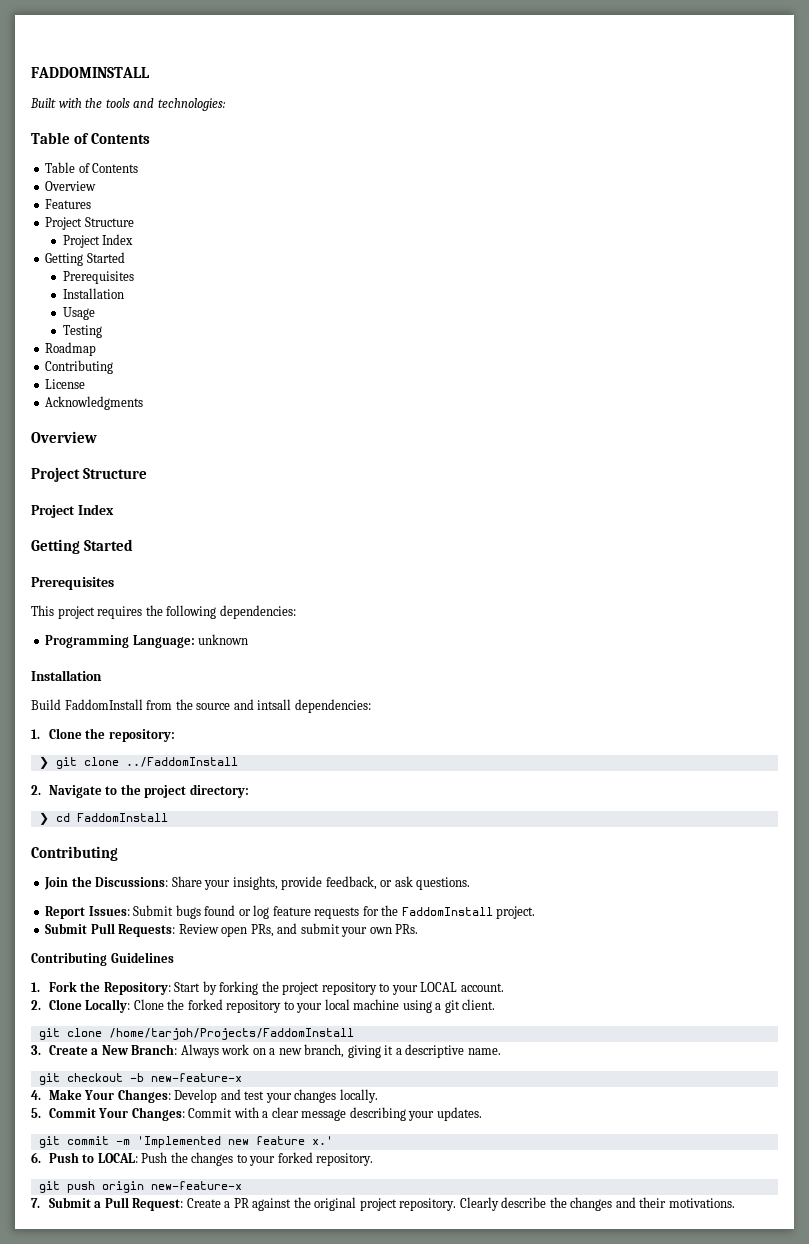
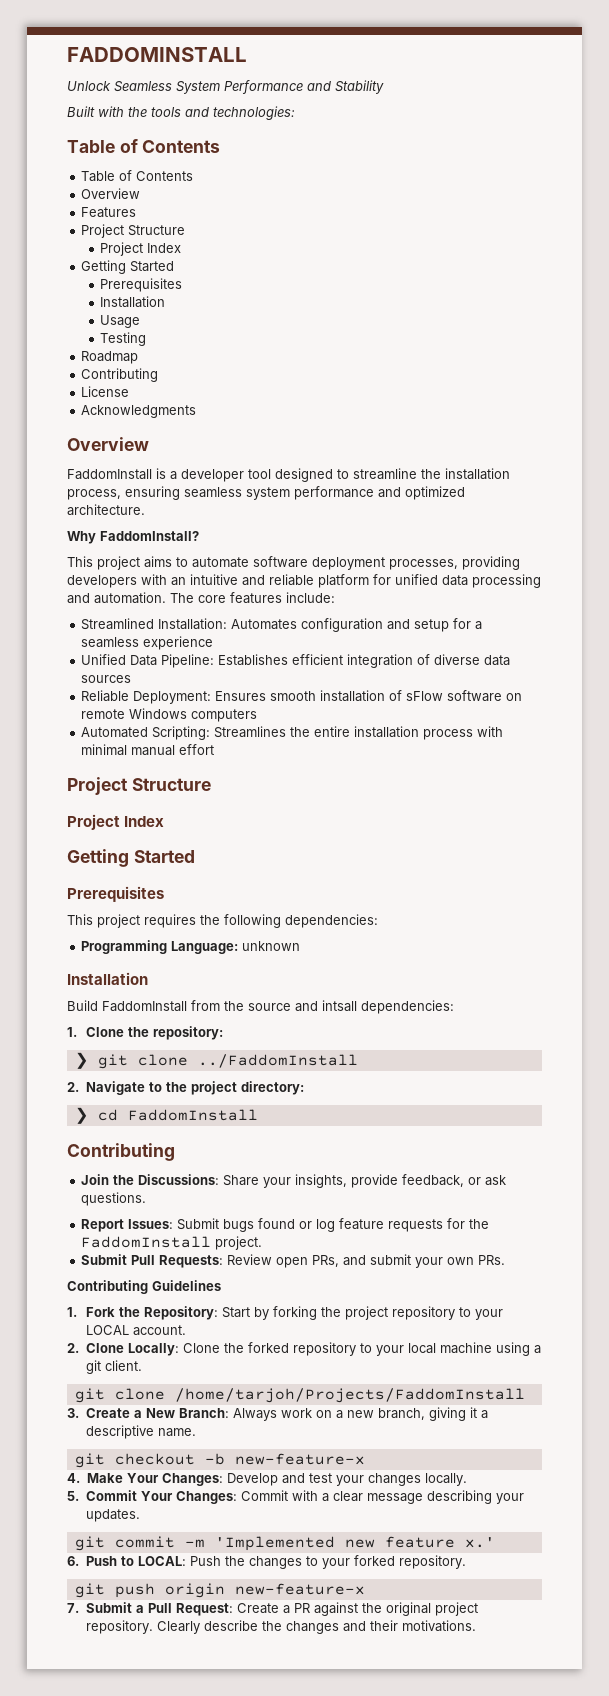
+ Unlock Seamless System Performance and Stability
+ FaddomInstall is a developer tool designed to streamline the installation process, ensuring seamless system performance and optimized architecture.
+ Why FaddomInstall?
+ This project aims to automate software deployment processes, providing developers with an intuitive and reliable platform for unified data processing and automation. The core features include:
+ Streamlined Installation: Automates configuration and setup for a seamless experience
+ Unified Data Pipeline: Establishes efficient integration of diverse data sources
+ Reliable Deployment: Ensures smooth installation of sFlow software on remote Windows computers
+ Automated Scripting: Streamlines the entire installation process with minimal manual effort

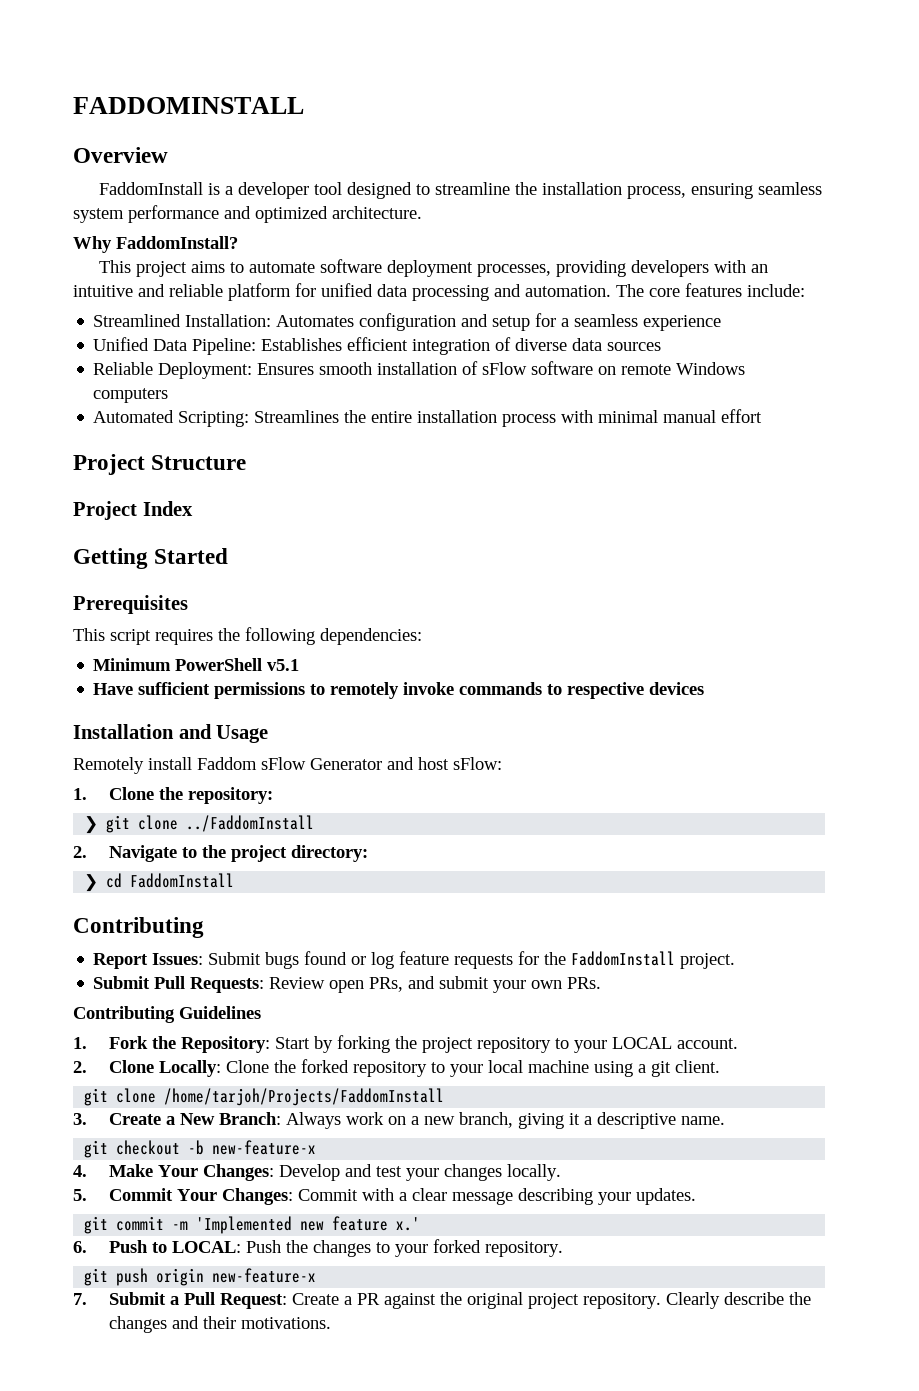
- Unlock Seamless System Performance and Stability
- Built with the tools and technologies:
- Table of Contents
- Table of Contents
- Overview
- Features
- Project Structure
- Project Index
- Getting Started
- Prerequisites
- Installation
- Usage
- Testing
- Roadmap
- Contributing
- License
- Acknowledgments
- This project requires the following dependencies:
+ This script requires the following dependencies:
- Programming Language: unknown
- Installation
- Build FaddomInstall from the source and intsall dependencies:
+ Minimum PowerShell v5.1
+ Have sufficient permissions to remotely invoke commands to respective devices
+ Installation and Usage
+ Remotely install Faddom sFlow Generator and host sFlow:
- Join the Discussions: Share your insights, provide feedback, or ask questions.

